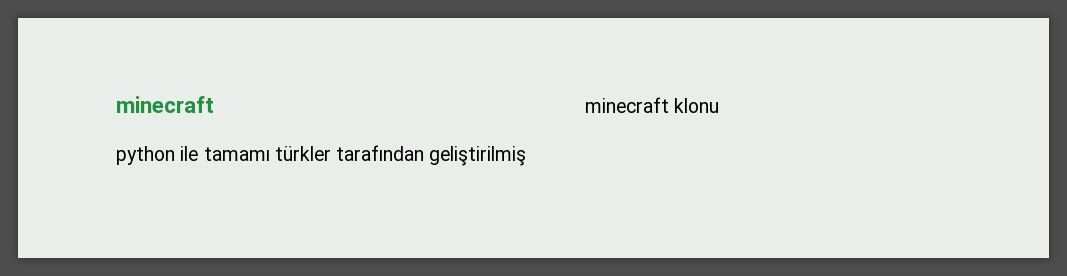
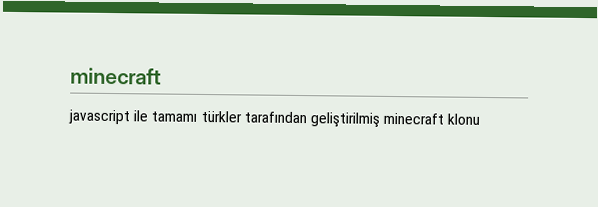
- python ile tamamı türkler tarafından geliştirilmiş minecraft klonu
+ javascript ile tamamı türkler tarafından geliştirilmiş minecraft klonu

